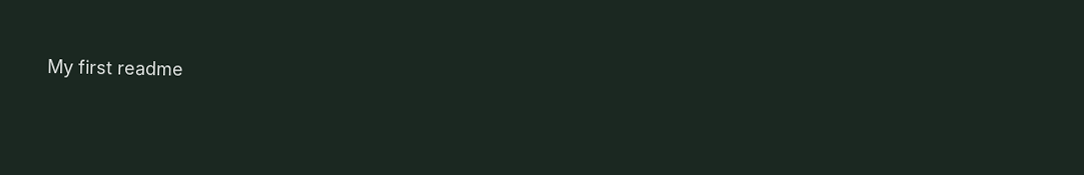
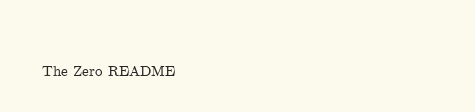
- My first readme
+ The Zero README

